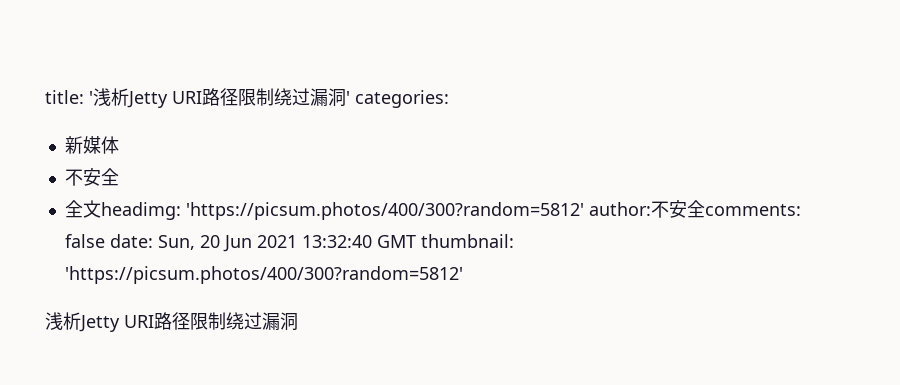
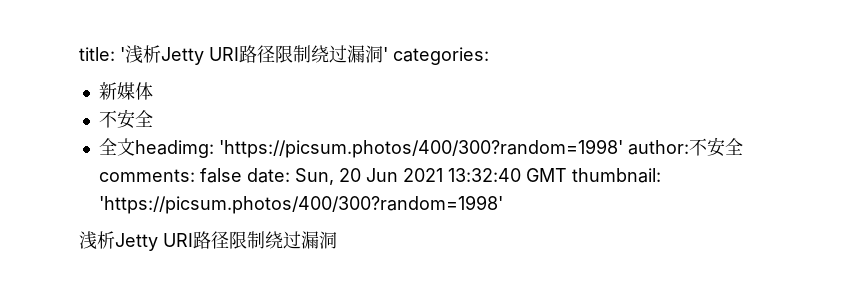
- 全文headimg: 'https://picsum.photos/400/300?random=5812' author:不安全comments: false date: Sun, 20 Jun 2021 13:32:40 GMT thumbnail: 'https://picsum.photos/400/300?random=5812'
+ 全文headimg: 'https://picsum.photos/400/300?random=1998' author:不安全comments: false date: Sun, 20 Jun 2021 13:32:40 GMT thumbnail: 'https://picsum.photos/400/300?random=1998'

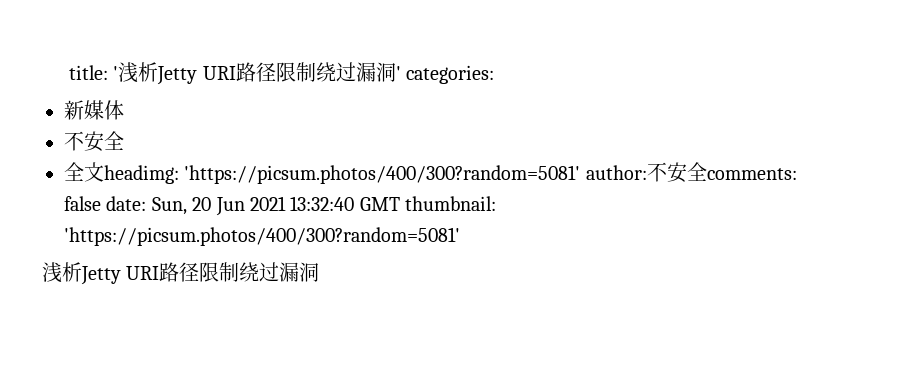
- 全文headimg: 'https://picsum.photos/400/300?random=1998' author:不安全comments: false date: Sun, 20 Jun 2021 13:32:40 GMT thumbnail: 'https://picsum.photos/400/300?random=1998'
+ 全文headimg: 'https://picsum.photos/400/300?random=5081' author:不安全comments: false date: Sun, 20 Jun 2021 13:32:40 GMT thumbnail: 'https://picsum.photos/400/300?random=5081'

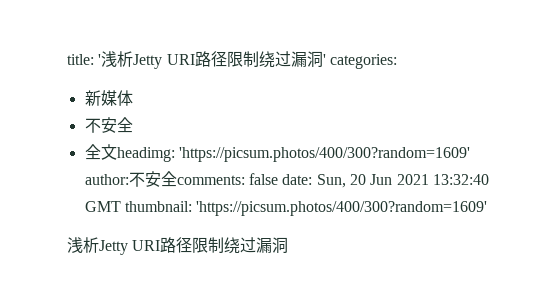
- 全文headimg: 'https://picsum.photos/400/300?random=5081' author:不安全comments: false date: Sun, 20 Jun 2021 13:32:40 GMT thumbnail: 'https://picsum.photos/400/300?random=5081'
+ 全文headimg: 'https://picsum.photos/400/300?random=1609' author:不安全comments: false date: Sun, 20 Jun 2021 13:32:40 GMT thumbnail: 'https://picsum.photos/400/300?random=1609'

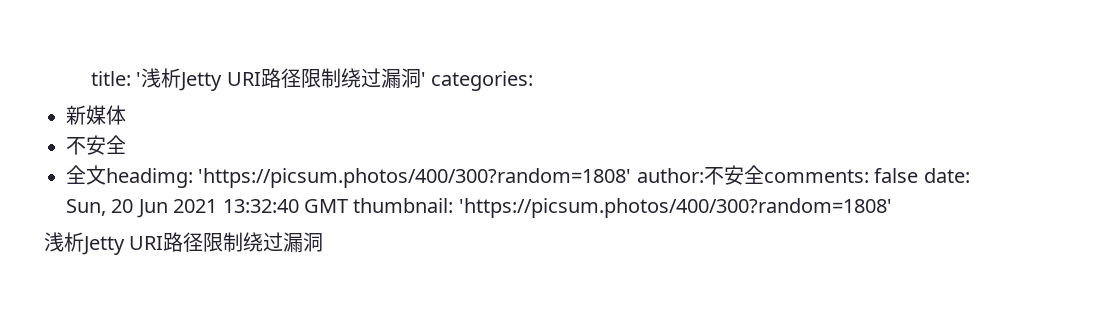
- 全文headimg: 'https://picsum.photos/400/300?random=1609' author:不安全comments: false date: Sun, 20 Jun 2021 13:32:40 GMT thumbnail: 'https://picsum.photos/400/300?random=1609'
+ 全文headimg: 'https://picsum.photos/400/300?random=1808' author:不安全comments: false date: Sun, 20 Jun 2021 13:32:40 GMT thumbnail: 'https://picsum.photos/400/300?random=1808'

